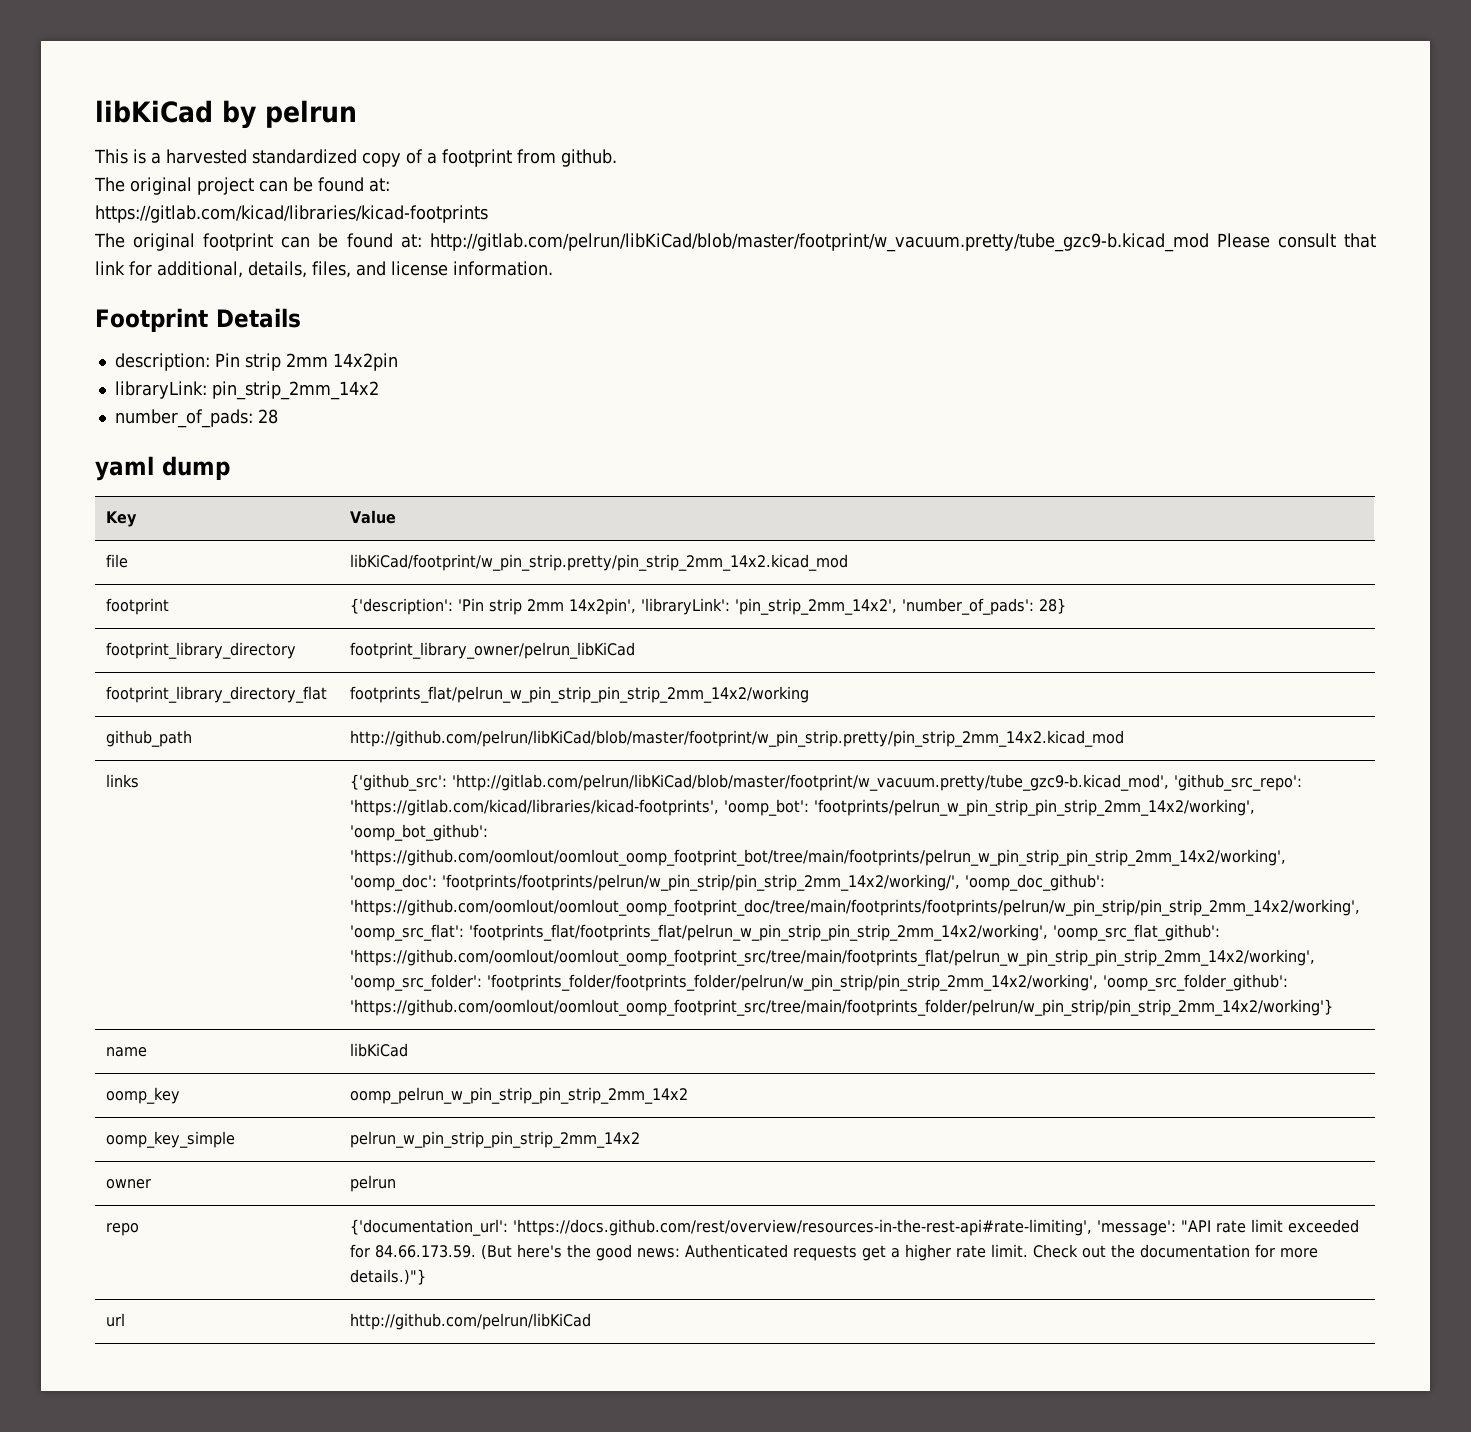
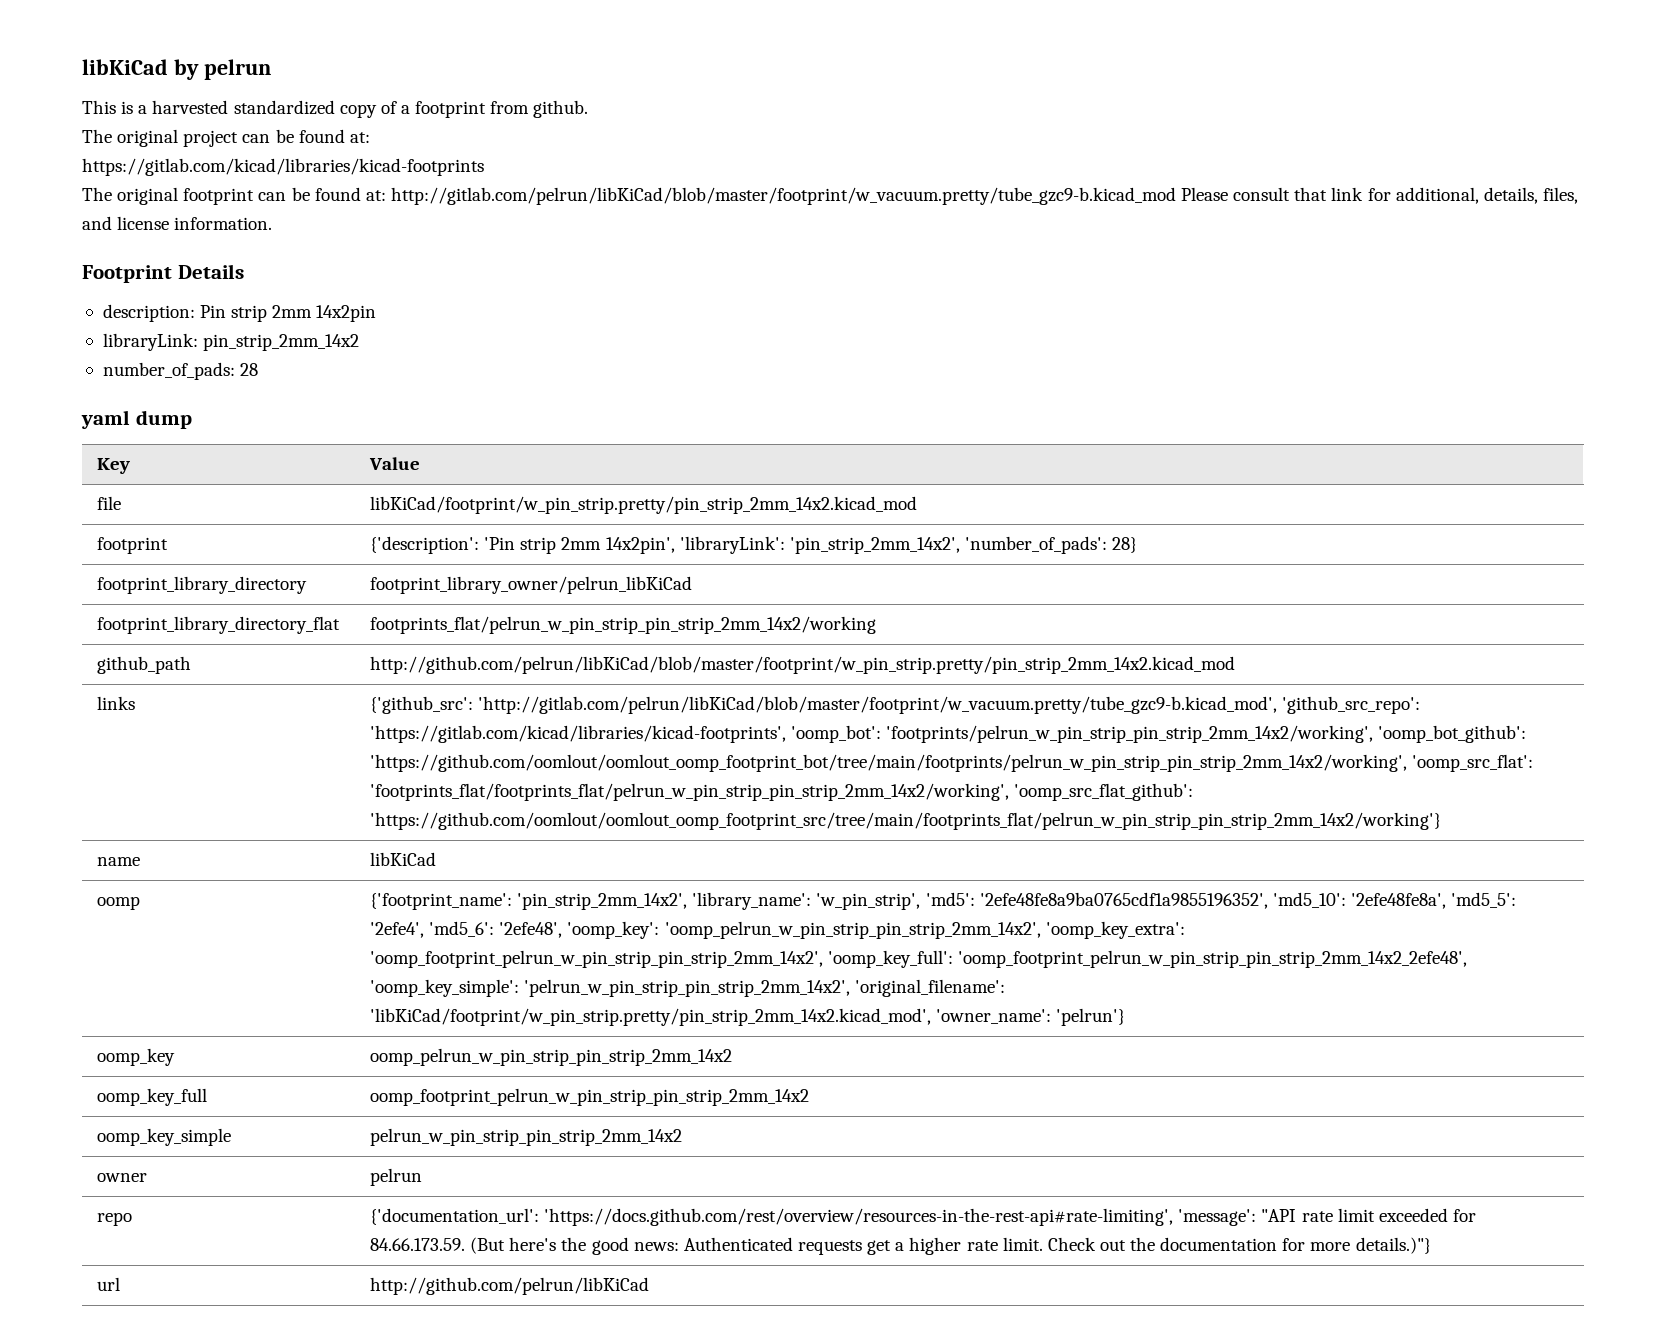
- links | {'github_src': 'http://gitlab.com/pelrun/libKiCad/blob/master/footprint/w_vacuum.pretty/tube_gzc9-b.kicad_mod', 'github_src_repo': 'https://gitlab.com/kicad/libraries/kicad-footprints', 'oomp_bot': 'footprints/pelrun_w_pin_strip_pin_strip_2mm_14x2/working', 'oomp_bot_github': 'https://github.com/oomlout/oomlout_oomp_footprint_bot/tree/main/footprints/pelrun_w_pin_strip_pin_strip_2mm_14x2/working', 'oomp_doc': 'footprints/footprints/pelrun/w_pin_strip/pin_strip_2mm_14x2/working/', 'oomp_doc_github': 'https://github.com/oomlout/oomlout_oomp_footprint_doc/tree/main/footprints/footprints/pelrun/w_pin_strip/pin_strip_2mm_14x2/working', 'oomp_src_flat': 'footprints_flat/footprints_flat/pelrun_w_pin_strip_pin_strip_2mm_14x2/working', 'oomp_src_flat_github': 'https://github.com/oomlout/oomlout_oomp_footprint_src/tree/main/footprints_flat/pelrun_w_pin_strip_pin_strip_2mm_14x2/working', 'oomp_src_folder': 'footprints_folder/footprints_folder/pelrun/w_pin_strip/pin_strip_2mm_14x2/working', 'oomp_src_folder_github': 'https://github.com/oomlout/oomlout_oomp_footprint_src/tree/main/footprints_folder/pelrun/w_pin_strip/pin_strip_2mm_14x2/working'}
+ links | {'github_src': 'http://gitlab.com/pelrun/libKiCad/blob/master/footprint/w_vacuum.pretty/tube_gzc9-b.kicad_mod', 'github_src_repo': 'https://gitlab.com/kicad/libraries/kicad-footprints', 'oomp_bot': 'footprints/pelrun_w_pin_strip_pin_strip_2mm_14x2/working', 'oomp_bot_github': 'https://github.com/oomlout/oomlout_oomp_footprint_bot/tree/main/footprints/pelrun_w_pin_strip_pin_strip_2mm_14x2/working', 'oomp_src_flat': 'footprints_flat/footprints_flat/pelrun_w_pin_strip_pin_strip_2mm_14x2/working', 'oomp_src_flat_github': 'https://github.com/oomlout/oomlout_oomp_footprint_src/tree/main/footprints_flat/pelrun_w_pin_strip_pin_strip_2mm_14x2/working'}
  name | libKiCad
+ oomp | {'footprint_name': 'pin_strip_2mm_14x2', 'library_name': 'w_pin_strip', 'md5': '2efe48fe8a9ba0765cdf1a9855196352', 'md5_10': '2efe48fe8a', 'md5_5': '2efe4', 'md5_6': '2efe48', 'oomp_key': 'oomp_pelrun_w_pin_strip_pin_strip_2mm_14x2', 'oomp_key_extra': 'oomp_footprint_pelrun_w_pin_strip_pin_strip_2mm_14x2', 'oomp_key_full': 'oomp_footprint_pelrun_w_pin_strip_pin_strip_2mm_14x2_2efe48', 'oomp_key_simple': 'pelrun_w_pin_strip_pin_strip_2mm_14x2', 'original_filename': 'libKiCad/footprint/w_pin_strip.pretty/pin_strip_2mm_14x2.kicad_mod', 'owner_name': 'pelrun'}
+ oomp_key_full | oomp_footprint_pelrun_w_pin_strip_pin_strip_2mm_14x2

